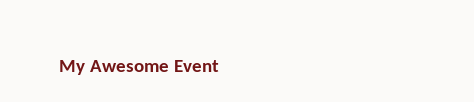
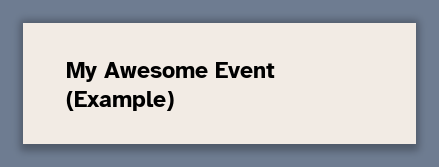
- My Awesome Event
+ My Awesome Event (Example)

